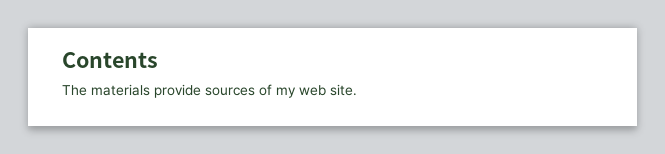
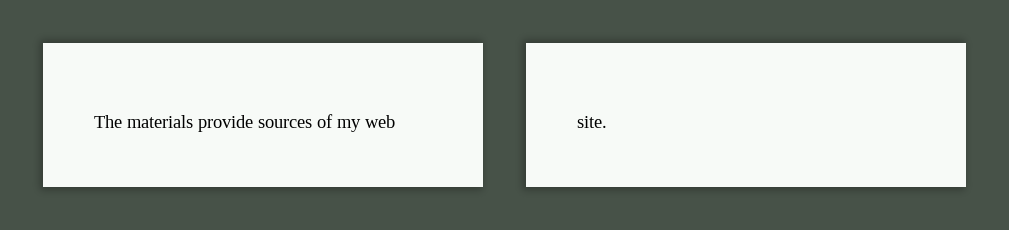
- Contents

